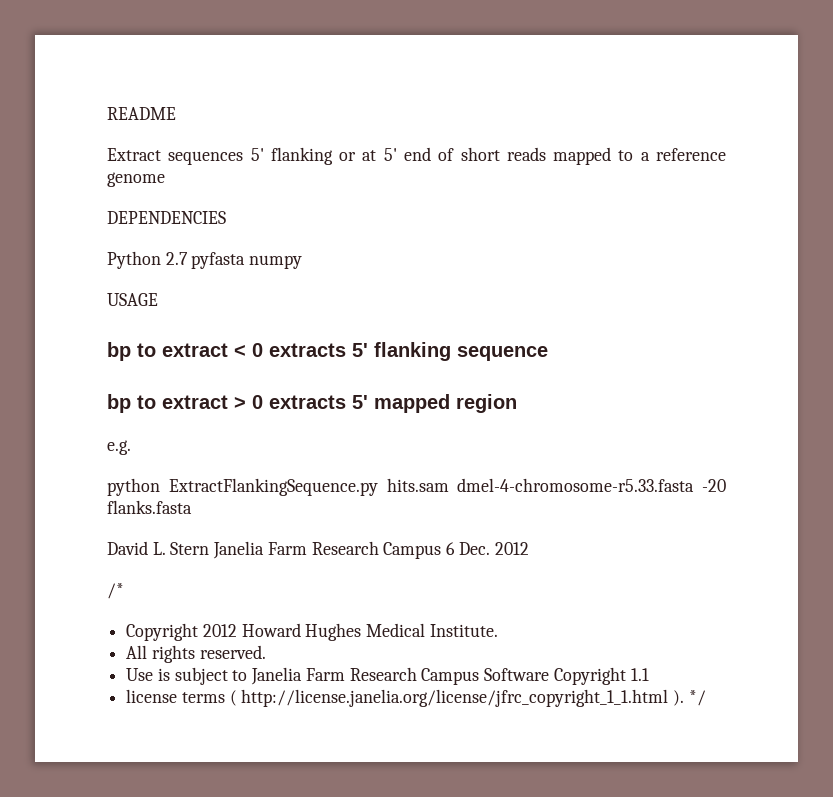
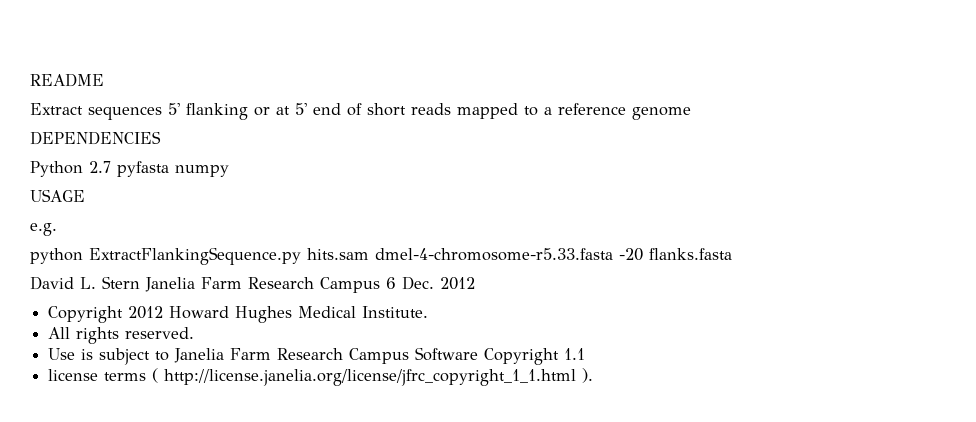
- bp to extract < 0 extracts 5' flanking sequence
- bp to extract > 0 extracts 5' mapped region
- /*
- */

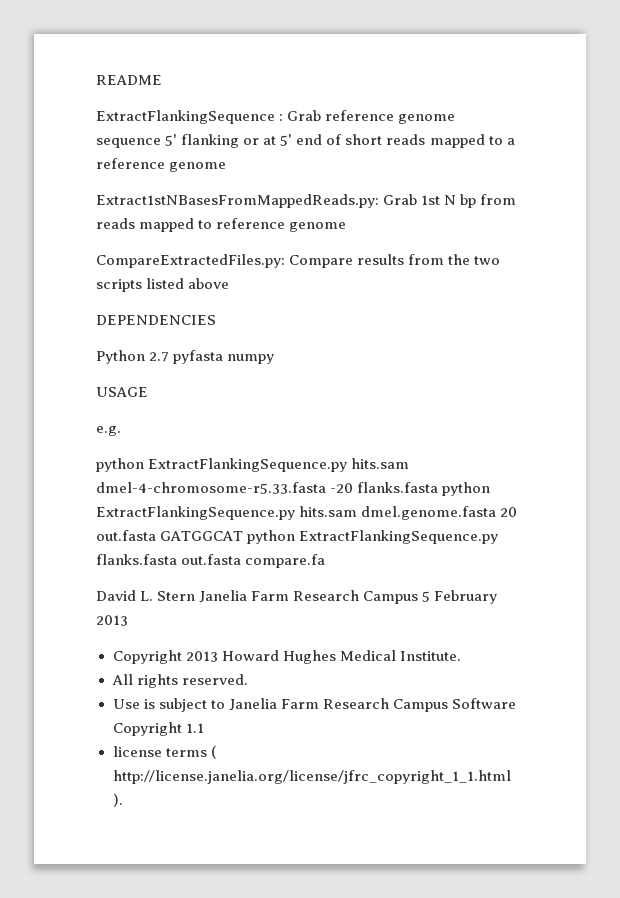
- Extract sequences 5' flanking or at 5' end of short reads mapped to a reference genome
+ ExtractFlankingSequence : Grab reference genome sequence 5' flanking or at 5' end of short reads mapped to a reference genome
+ Extract1stNBasesFromMappedReads.py: Grab 1st N bp from reads mapped to reference genome
+ CompareExtractedFiles.py: Compare results from the two scripts listed above
- python ExtractFlankingSequence.py hits.sam dmel-4-chromosome-r5.33.fasta -20 flanks.fasta
+ python ExtractFlankingSequence.py hits.sam dmel-4-chromosome-r5.33.fasta -20 flanks.fasta python ExtractFlankingSequence.py hits.sam dmel.genome.fasta 20 out.fasta GATGGCAT python ExtractFlankingSequence.py flanks.fasta out.fasta compare.fa
- David L. Stern Janelia Farm Research Campus 6 Dec. 2012
- Copyright 2012 Howard Hughes Medical Institute.
+ David L. Stern Janelia Farm Research Campus 5 February 2013
+ Copyright 2013 Howard Hughes Medical Institute.

